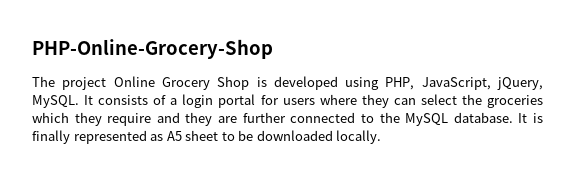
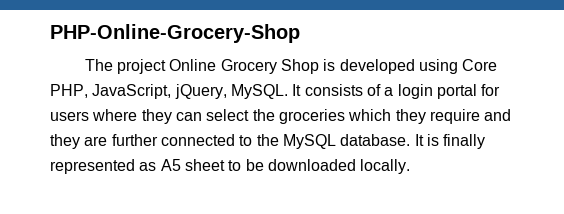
- The project Online Grocery Shop is developed using PHP, JavaScript, jQuery, MySQL.
+ The project Online Grocery Shop is developed using Core PHP, JavaScript, jQuery, MySQL.

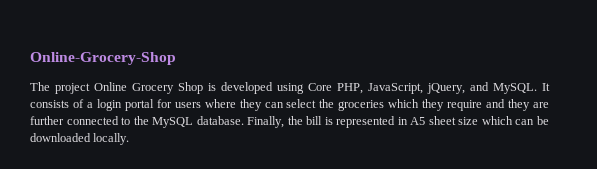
- PHP-Online-Grocery-Shop
+ Online-Grocery-Shop
- The project Online Grocery Shop is developed using Core PHP, JavaScript, jQuery, MySQL.
+ The project Online Grocery Shop is developed using Core PHP, JavaScript, jQuery, and MySQL.
- It is finally represented as A5 sheet to be downloaded locally.
+ Finally, the bill is represented in A5 sheet size which can be downloaded locally.

